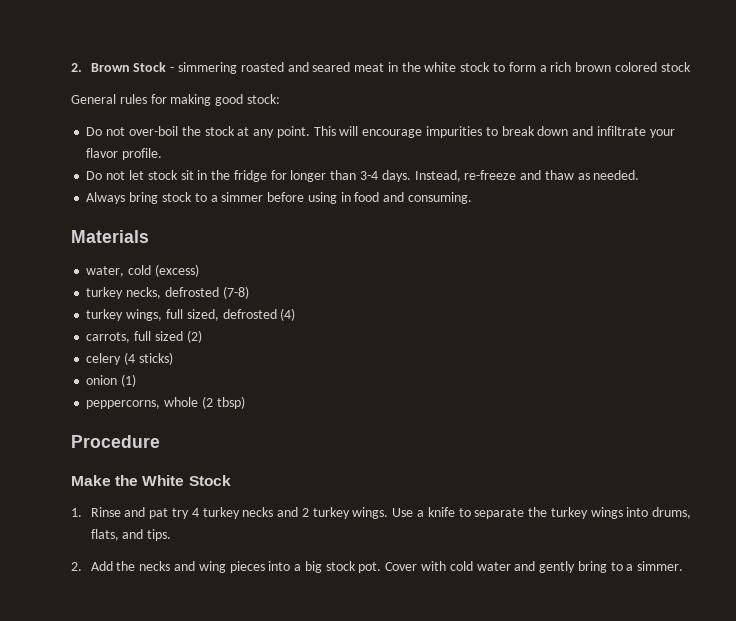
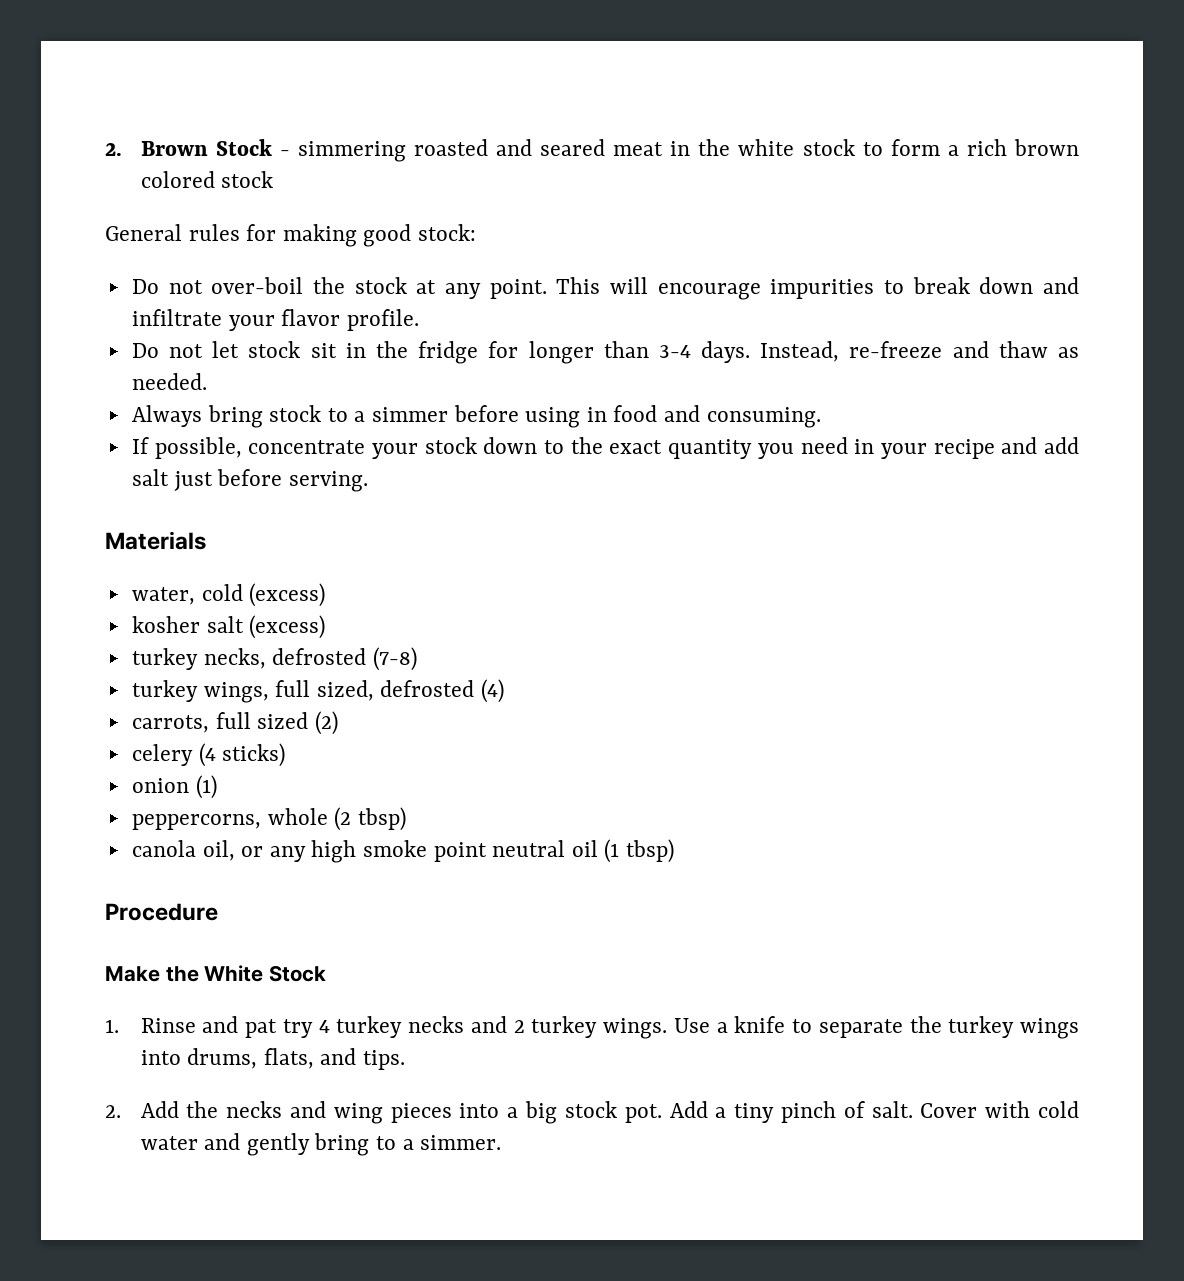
+ If possible, concentrate your stock down to the exact quantity you need in your recipe and add salt just before serving.
+ kosher salt (excess)
+ canola oil, or any high smoke point neutral oil (1 tbsp)
+ Add a tiny pinch of salt.

